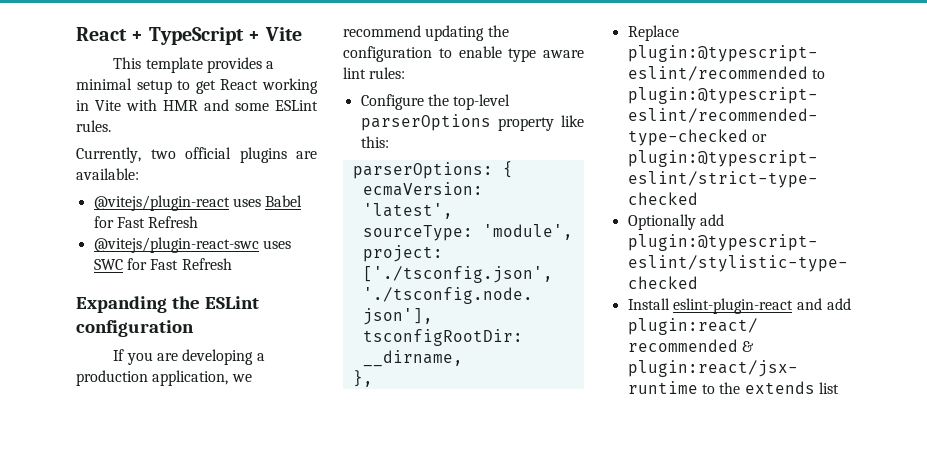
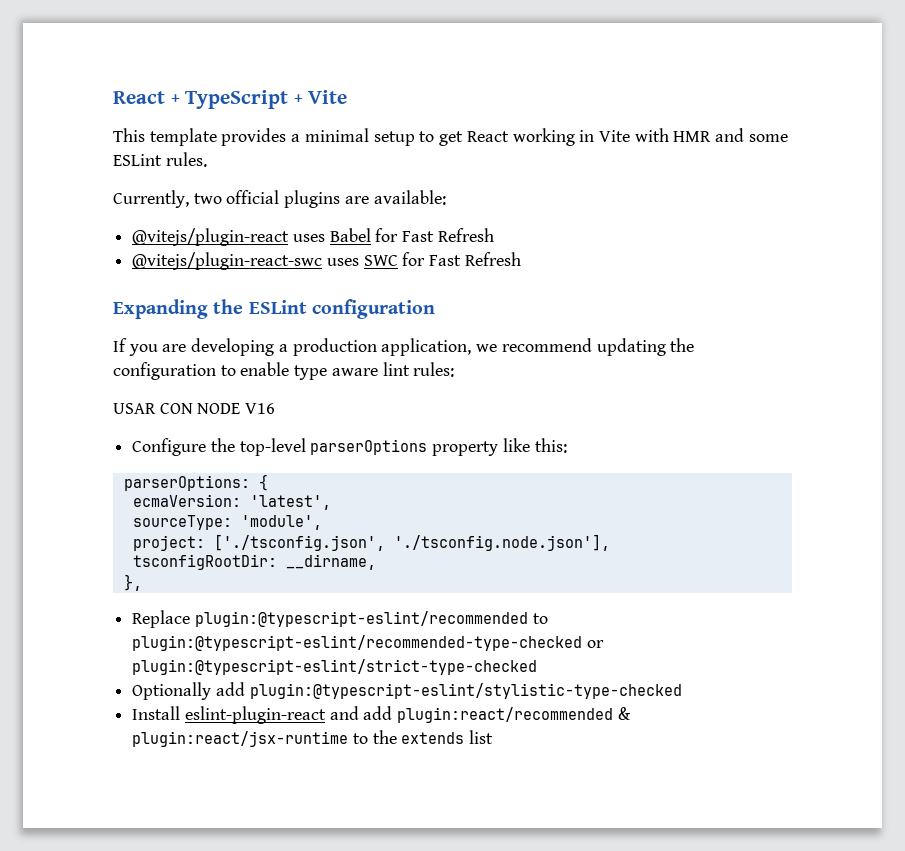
+ USAR CON NODE V16

